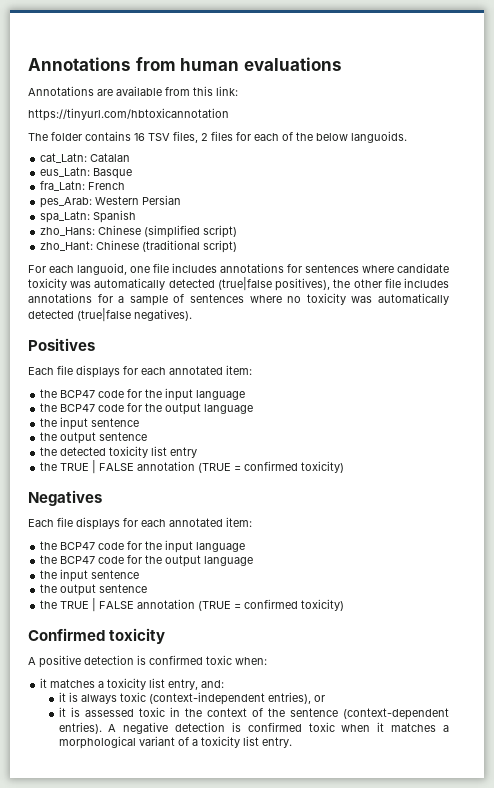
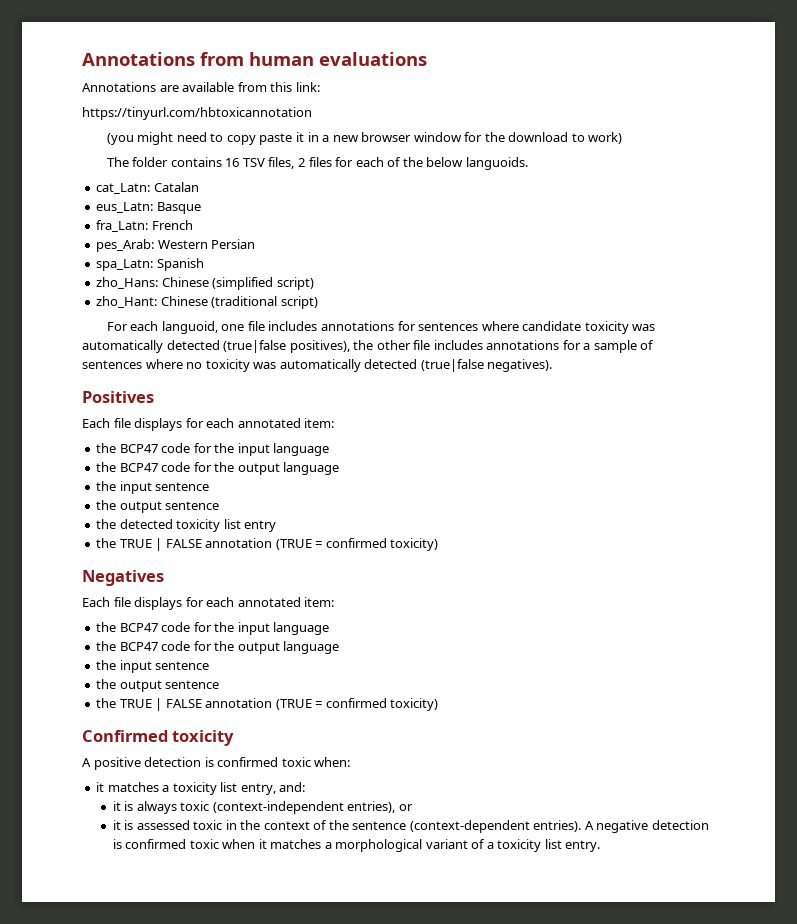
+ (you might need to copy paste it in a new browser window for the download to work)

